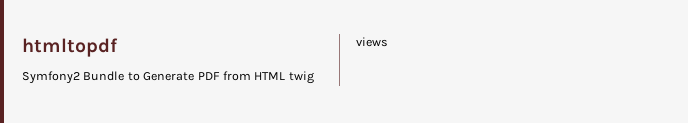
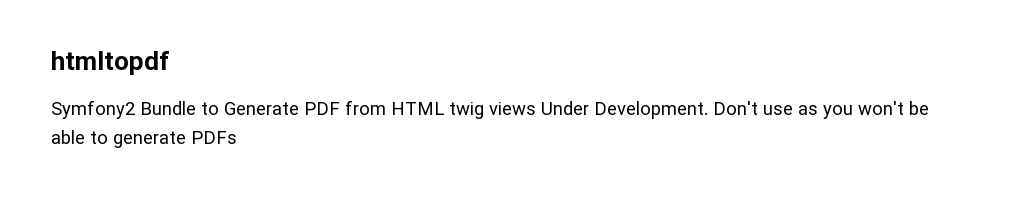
- Symfony2 Bundle to Generate PDF from HTML twig views
+ Symfony2 Bundle to Generate PDF from HTML twig views Under Development. Don't use as you won't be able to generate PDFs

